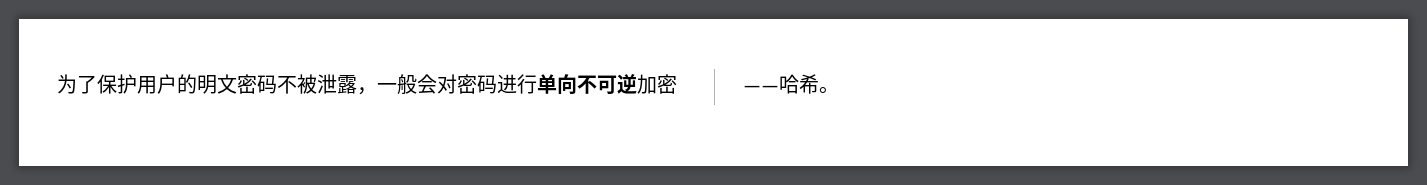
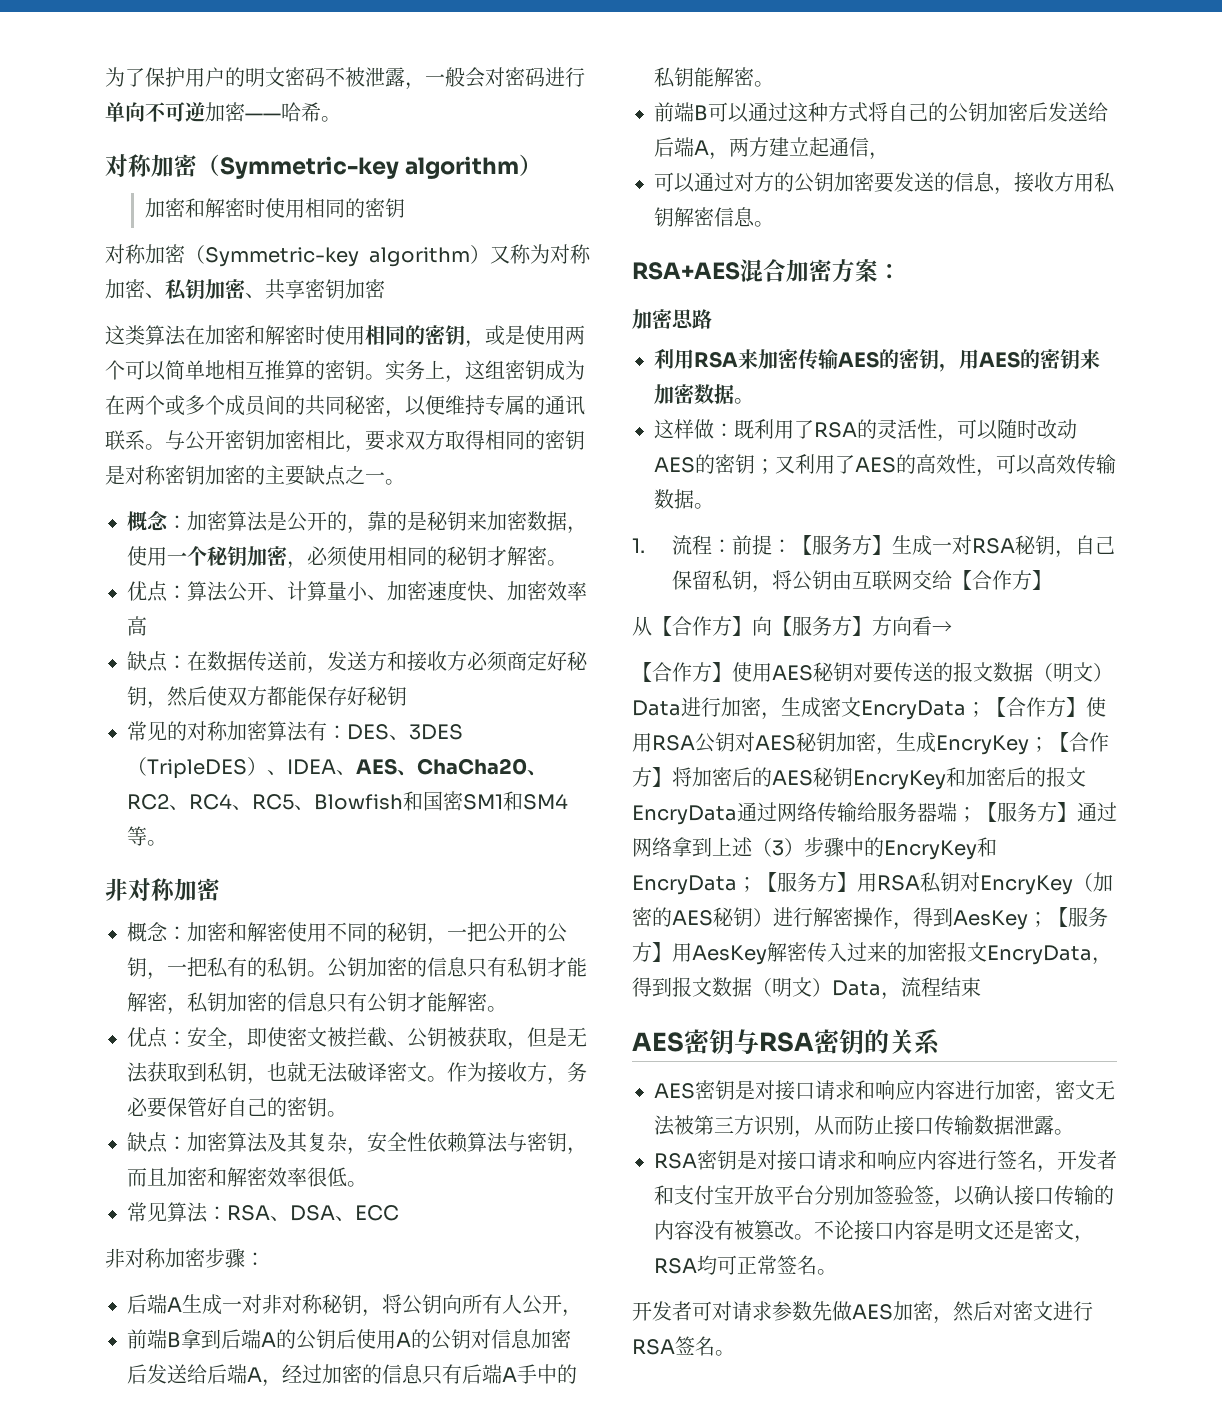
  为了保护用户的明文密码不被泄露，一般会对密码进行单向不可逆加密——哈希。
+ 对称加密（Symmetric-key algorithm）
+ 加密和解密时使用相同的密钥
+ 对称加密（Symmetric-key algorithm）又称为对称加密、私钥加密、共享密钥加密
+ 这类算法在加密和解密时使用相同的密钥，或是使用两个可以简单地相互推算的密钥。实务上，这组密钥成为在两个或多个成员间的共同秘密，以便维持专属的通讯联系。与公开密钥加密相比，要求双方取得相同的密钥是对称密钥加密的主要缺点之一。
+ 概念：加密算法是公开的，靠的是秘钥来加密数据，使用一个秘钥加密，必须使用相同的秘钥才解密。
+ 优点：算法公开、计算量小、加密速度快、加密效率高
+ 缺点：在数据传送前，发送方和接收方必须商定好秘钥，然后使双方都能保存好秘钥
+ 常见的对称加密算法有：DES、3DES（TripleDES）、IDEA、AES、ChaCha20、RC2、RC4、RC5、Blowfish和国密SM1和SM4等。
+ 非对称加密
+ 概念：加密和解密使用不同的秘钥，一把公开的公钥，一把私有的私钥。公钥加密的信息只有私钥才能解密，私钥加密的信息只有公钥才能解密。
+ 优点：安全，即使密文被拦截、公钥被获取，但是无法获取到私钥，也就无法破译密文。作为接收方，务必要保管好自己的密钥。
+ 缺点：加密算法及其复杂，安全性依赖算法与密钥，而且加密和解密效率很低。
+ 常见算法：RSA、DSA、ECC
+ 非对称加密步骤：
+ 后端A生成一对非对称秘钥，将公钥向所有人公开，
+ 前端B拿到后端A的公钥后使用A的公钥对信息加密后发送给后端A，经过加密的信息只有后端A手中的私钥能解密。
+ 前端B可以通过这种方式将自己的公钥加密后发送给后端A，两方建立起通信，
+ 可以通过对方的公钥加密要发送的信息，接收方用私钥解密信息。
+ RSA+AES混合加密方案：
+ 加密思路
+ 利用RSA来加密传输AES的密钥，用AES的密钥来加密数据。
+ 这样做：既利用了RSA的灵活性，可以随时改动AES的密钥；又利用了AES的高效性，可以高效传输数据。
+ 1.流程：前提：【服务方】生成一对RSA秘钥，自己保留私钥，将公钥由互联网交给【合作方】
+ 从【合作方】向【服务方】方向看→
+ 【合作方】使用AES秘钥对要传送的报文数据（明文）Data进行加密，生成密文EncryData；【合作方】使用RSA公钥对AES秘钥加密，生成EncryKey；【合作方】将加密后的AES秘钥EncryKey和加密后的报文EncryData通过网络传输给服务器端；【服务方】通过网络拿到上述（3）步骤中的EncryKey和EncryData；【服务方】用RSA私钥对EncryKey（加密的AES秘钥）进行解密操作，得到AesKey；【服务方】用AesKey解密传入过来的加密报文EncryData，得到报文数据（明文）Data，流程结束
+ AES密钥与RSA密钥的关系
+ AES密钥是对接口请求和响应内容进行加密，密文无法被第三方识别，从而防止接口传输数据泄露。
+ RSA密钥是对接口请求和响应内容进行签名，开发者和支付宝开放平台分别加签验签，以确认接口传输的内容没有被篡改。不论接口内容是明文还是密文，RSA均可正常签名。
+ 开发者可对请求参数先做AES加密，然后对密文进行RSA签名。

